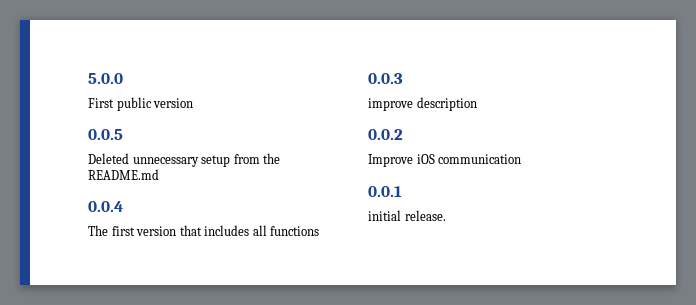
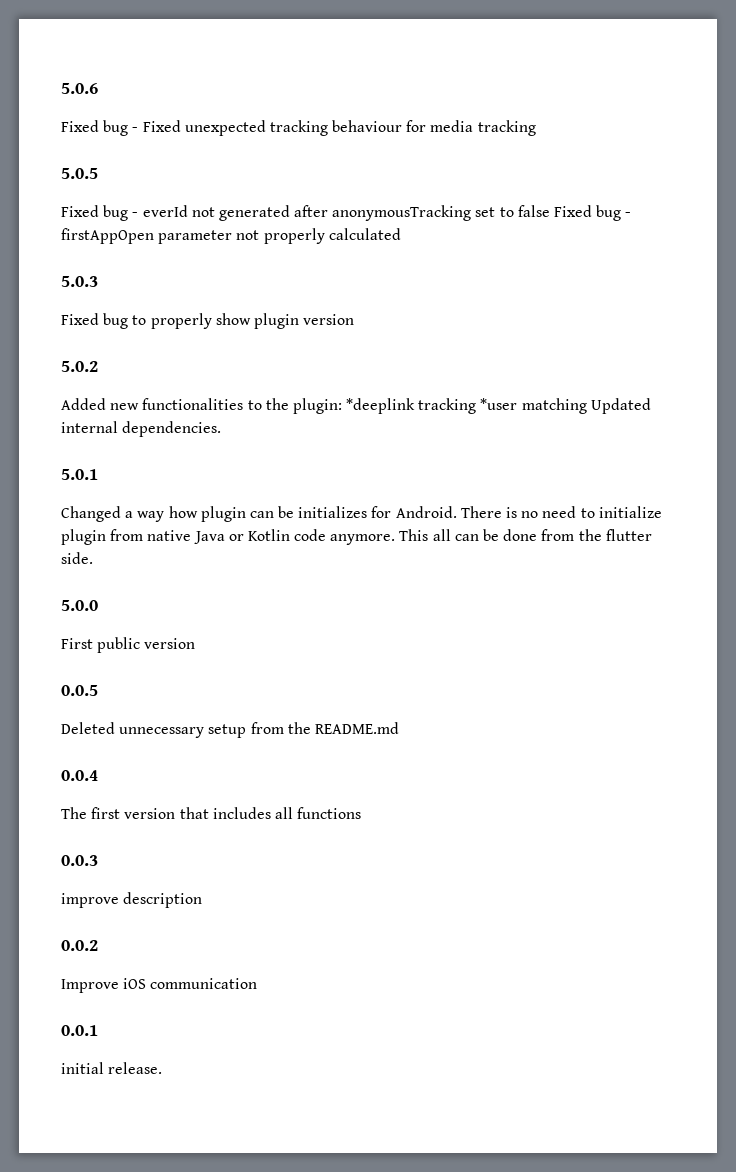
+ 5.0.6
+ Fixed bug - Fixed unexpected tracking behaviour for media tracking
+ 5.0.5
+ Fixed bug - everId not generated after anonymousTracking set to false Fixed bug - firstAppOpen parameter not properly calculated
+ 5.0.3
+ Fixed bug to properly show plugin version
+ 5.0.2
+ Added new functionalities to the plugin: *deeplink tracking *user matching Updated internal dependencies.
+ 5.0.1
+ Changed a way how plugin can be initializes for Android. There is no need to initialize plugin from native Java or Kotlin code anymore. This all can be done from the flutter side.

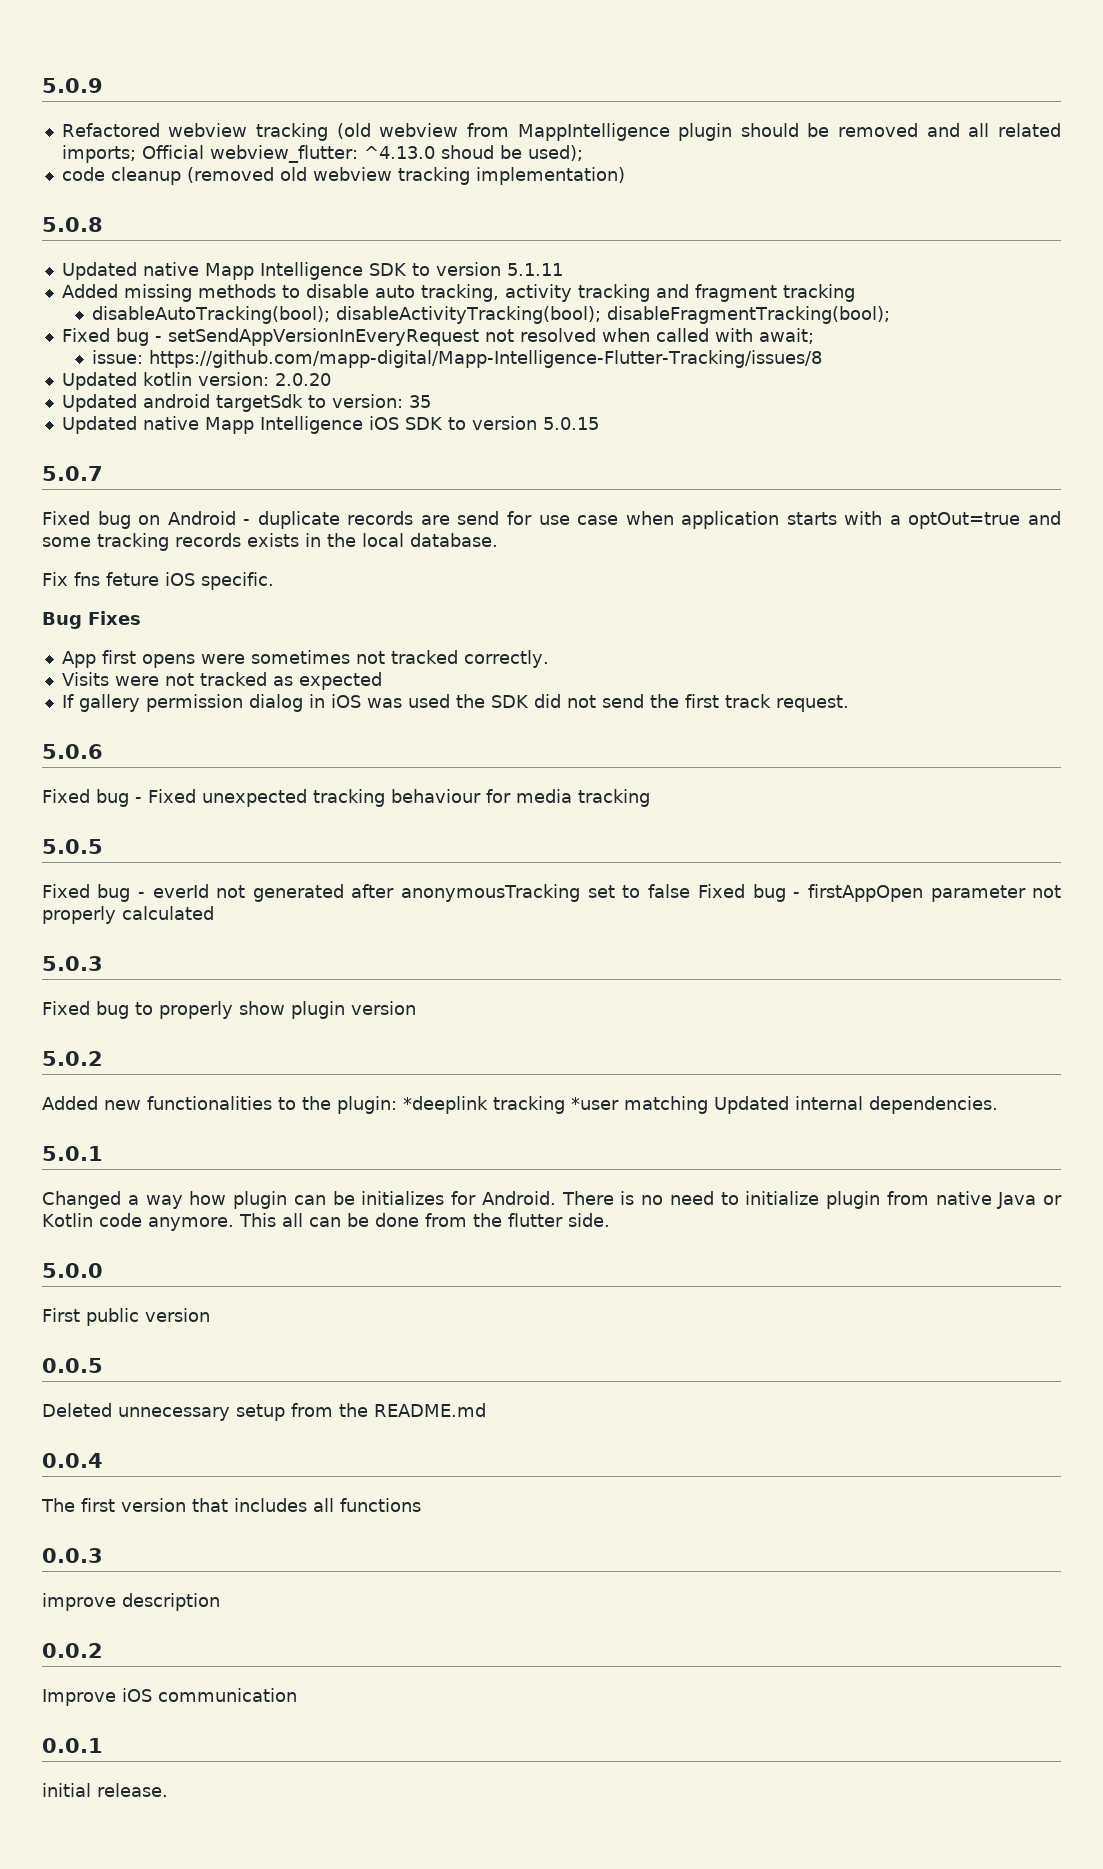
+ 5.0.9
+ Refactored webview tracking (old webview from MappIntelligence plugin should be removed and all related imports; Official webview_flutter: ^4.13.0 shoud be used);
+ code cleanup (removed old webview tracking implementation)
+ 5.0.8
+ Updated native Mapp Intelligence SDK to version 5.1.11
+ Added missing methods to disable auto tracking, activity tracking and fragment tracking
+ disableAutoTracking(bool); disableActivityTracking(bool); disableFragmentTracking(bool);
+ Fixed bug - setSendAppVersionInEveryRequest not resolved when called with await;
+ issue: https://github.com/mapp-digital/Mapp-Intelligence-Flutter-Tracking/issues/8
+ Updated kotlin version: 2.0.20
+ Updated android targetSdk to version: 35
+ Updated native Mapp Intelligence iOS SDK to version 5.0.15
+ 5.0.7
+ Fixed bug on Android - duplicate records are send for use case when application starts with a optOut=true and some tracking records exists in the local database.
+ Fix fns feture iOS specific.
+ Bug Fixes
+ App first opens were sometimes not tracked correctly.
+ Visits were not tracked as expected
+ If gallery permission dialog in iOS was used the SDK did not send the first track request.

